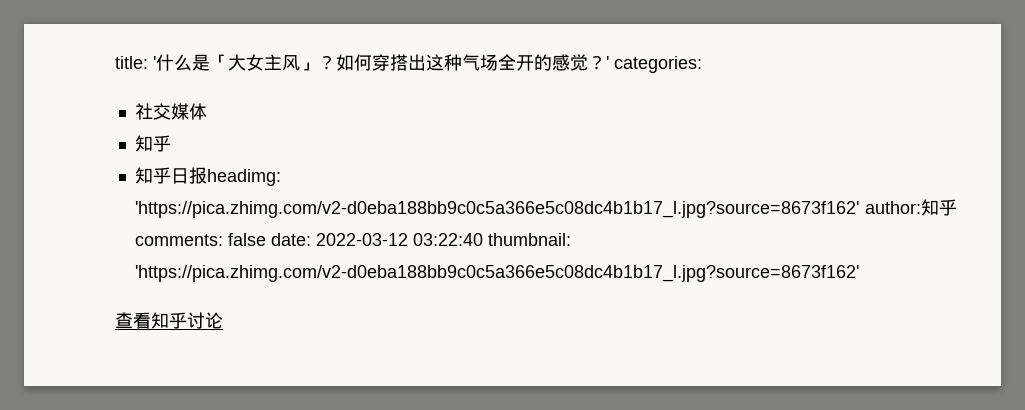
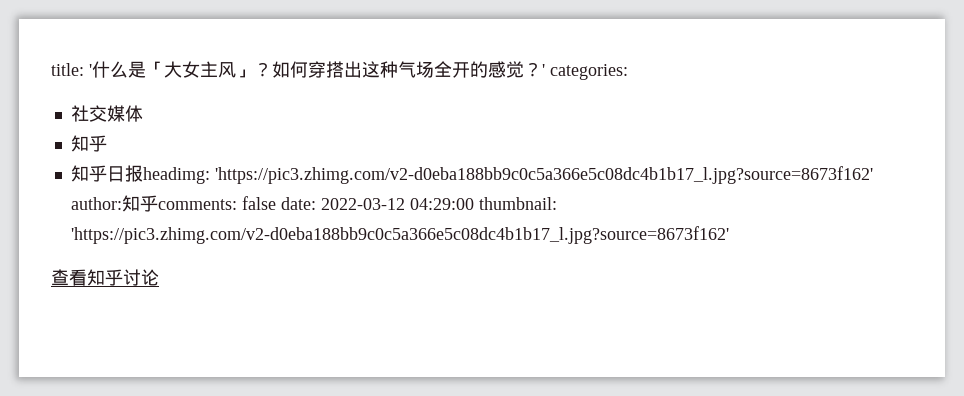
- 知乎日报headimg: 'https://pica.zhimg.com/v2-d0eba188bb9c0c5a366e5c08dc4b1b17_l.jpg?source=8673f162' author:知乎comments: false date: 2022-03-12 03:22:40 thumbnail: 'https://pica.zhimg.com/v2-d0eba188bb9c0c5a366e5c08dc4b1b17_l.jpg?source=8673f162'
+ 知乎日报headimg: 'https://pic3.zhimg.com/v2-d0eba188bb9c0c5a366e5c08dc4b1b17_l.jpg?source=8673f162' author:知乎comments: false date: 2022-03-12 04:29:00 thumbnail: 'https://pic3.zhimg.com/v2-d0eba188bb9c0c5a366e5c08dc4b1b17_l.jpg?source=8673f162'

